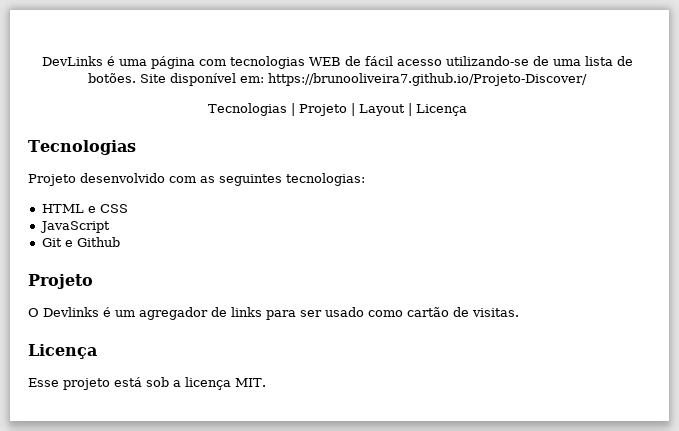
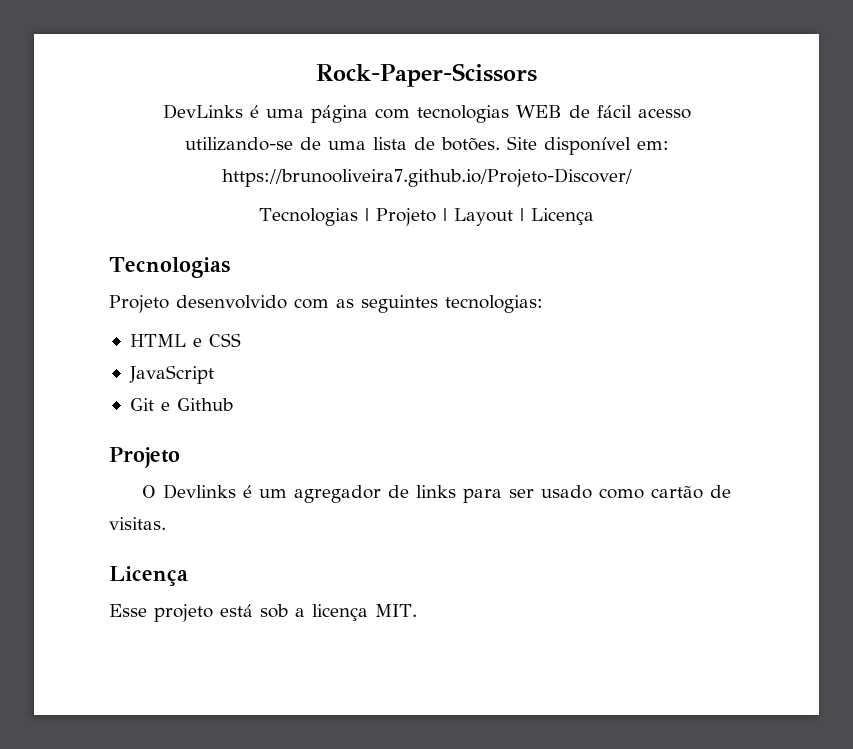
+ Rock-Paper-Scissors

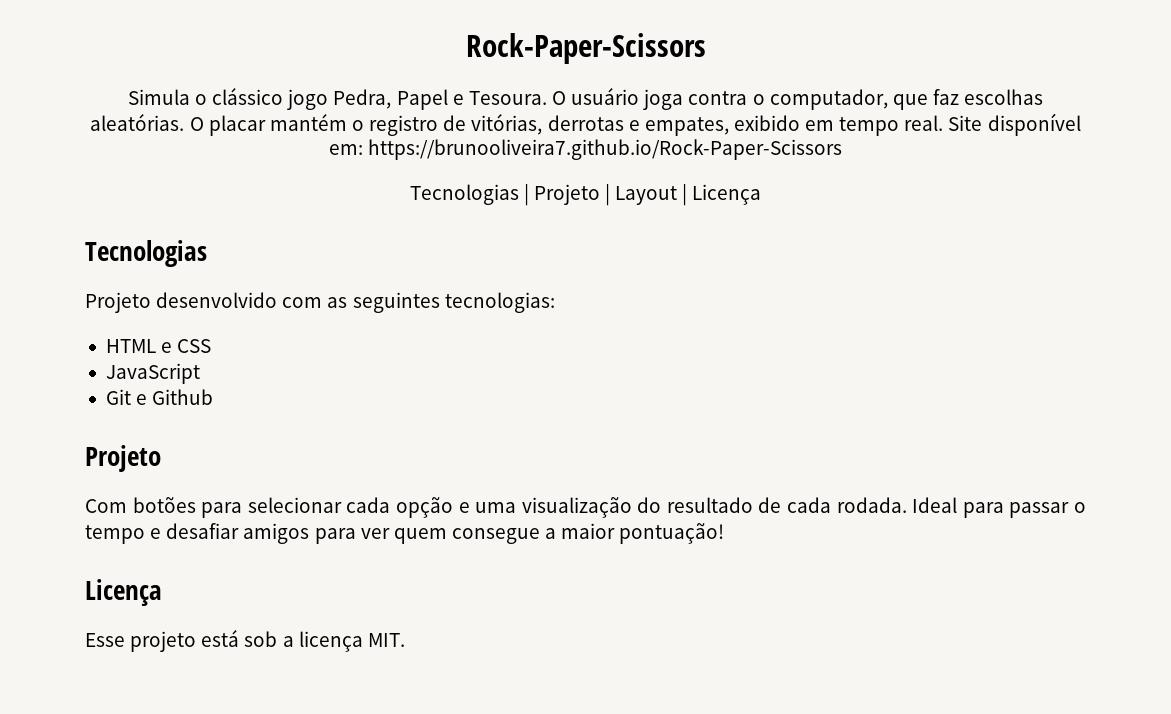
- DevLinks é uma página com tecnologias WEB de fácil acesso utilizando-se de uma lista de botões.
+ Simula o clássico jogo Pedra, Papel e Tesoura. O usuário joga contra o computador, que faz escolhas aleatórias. O placar mantém o registro de vitórias, derrotas e empates, exibido em tempo real.
- Site disponível em: https://brunooliveira7.github.io/Projeto-Discover/
+ Site disponível em: https://brunooliveira7.github.io/Rock-Paper-Scissors
- O Devlinks é um agregador de links para ser usado como cartão de visitas.
+ Com botões para selecionar cada opção e uma visualização do resultado de cada rodada. Ideal para passar o tempo e desafiar amigos para ver quem consegue a maior pontuação!

